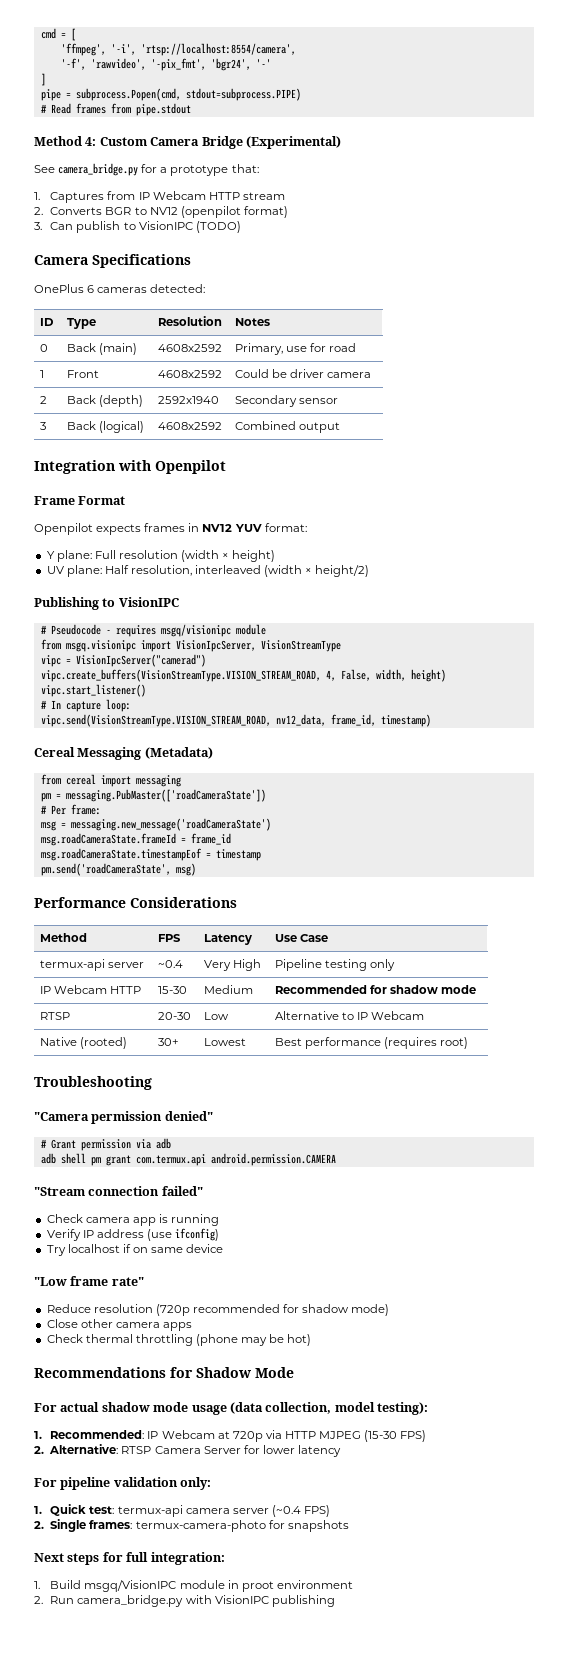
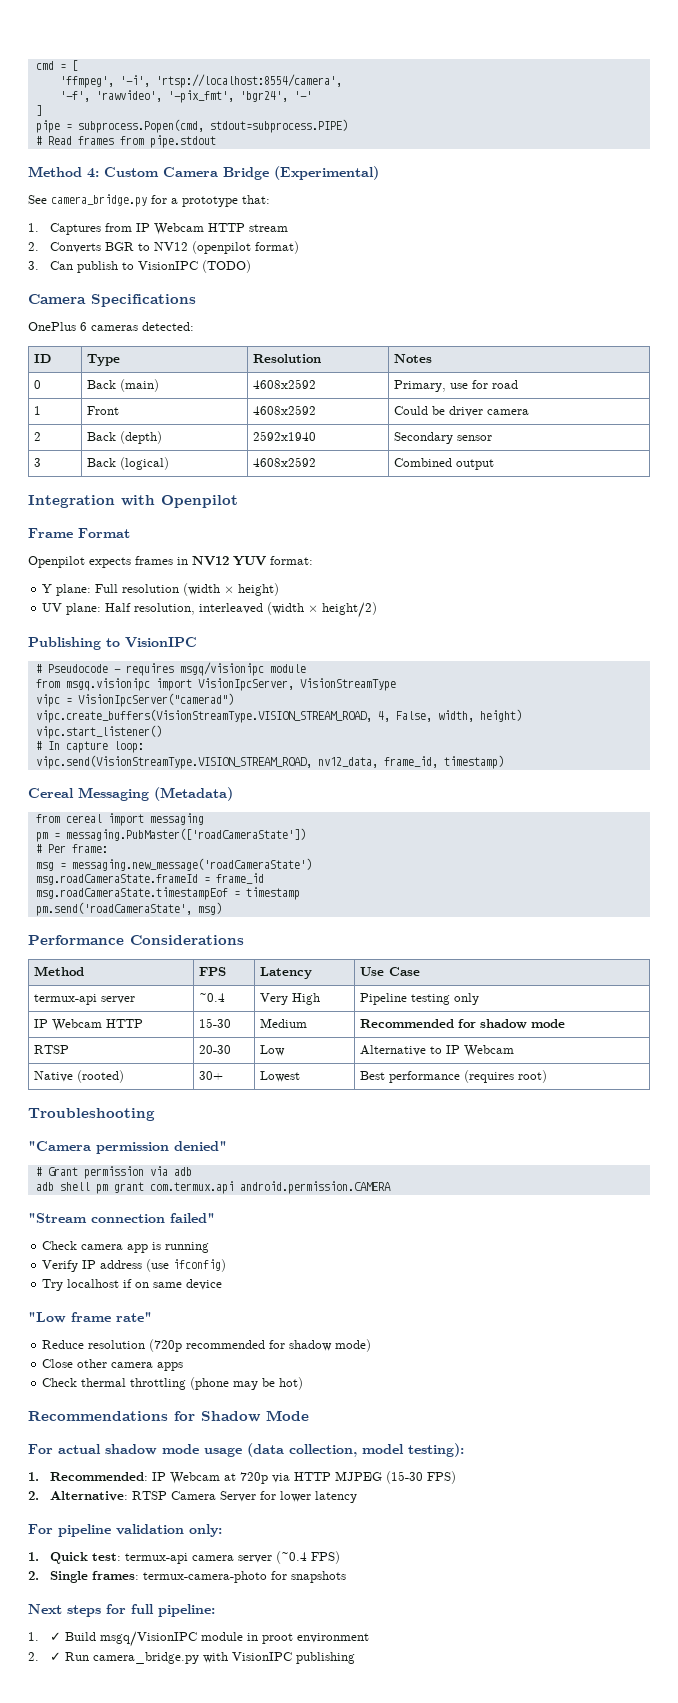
- Next steps for full integration:
- 1. Build msgq/VisionIPC module in proot environment
+ Next steps for full pipeline:
+ 1. ✓ Build msgq/VisionIPC module in proot environment
- 2. Run camera_bridge.py with VisionIPC publishing
+ 2. ✓ Run camera_bridge.py with VisionIPC publishing

